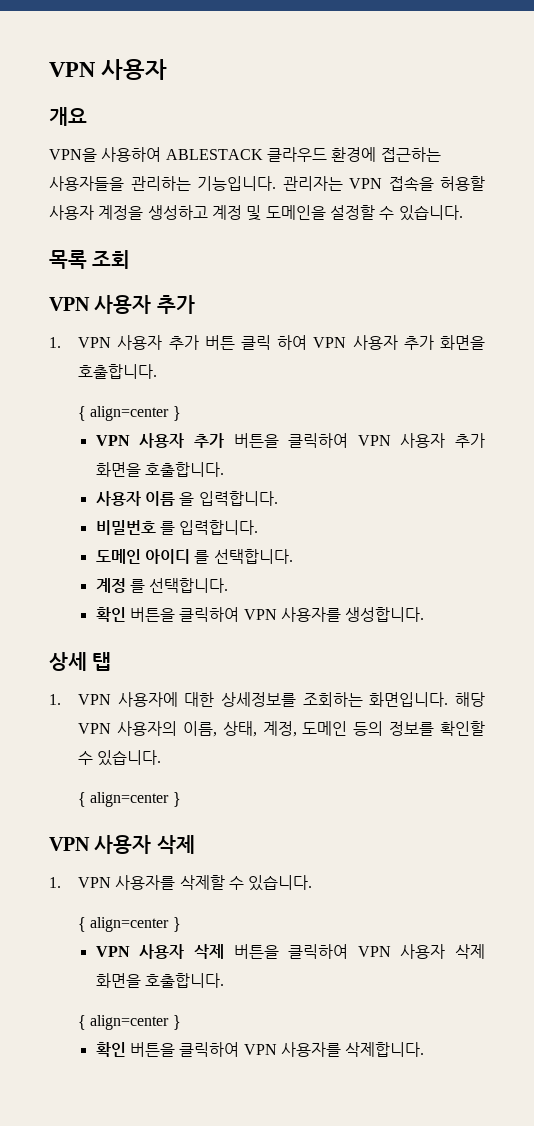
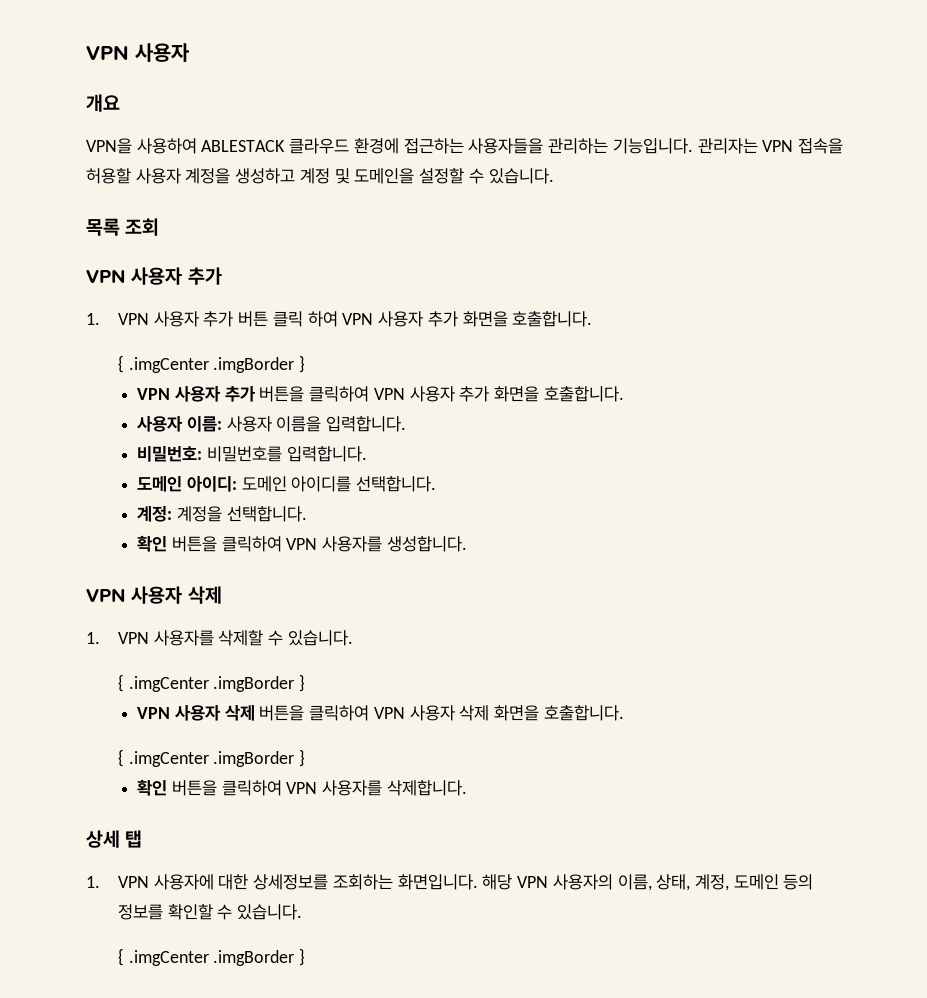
  1. VPN 사용자 추가 버튼 클릭 하여 VPN 사용자 추가 화면을 호출합니다.
- { align=center }
+ { .imgCenter .imgBorder }
- 사용자 이름 을 입력합니다.
- 비밀번호 를 입력합니다.
+ 사용자 이름: 사용자 이름을 입력합니다.
+ 비밀번호: 비밀번호를 입력합니다.
- 도메인 아이디 를 선택합니다.
- 계정 를 선택합니다.
+ 도메인 아이디: 도메인 아이디를 선택합니다.
+ 계정: 계정을 선택합니다.
  확인 버튼을 클릭하여 VPN 사용자를 생성합니다.
+ VPN 사용자 삭제
+ 1. VPN 사용자를 삭제할 수 있습니다.
+ { .imgCenter .imgBorder }
+ VPN 사용자 삭제 버튼을 클릭하여 VPN 사용자 삭제 화면을 호출합니다.
+ { .imgCenter .imgBorder }
+ 확인 버튼을 클릭하여 VPN 사용자를 삭제합니다.
  해당 VPN 사용자의 이름, 상태, 계정, 도메인 등의 정보를 확인할 수 있습니다.
- { align=center }
- VPN 사용자 삭제
- 1. VPN 사용자를 삭제할 수 있습니다.
- { align=center }
- VPN 사용자 삭제 버튼을 클릭하여 VPN 사용자 삭제 화면을 호출합니다.
- { align=center }
- 확인 버튼을 클릭하여 VPN 사용자를 삭제합니다.
+ { .imgCenter .imgBorder }

